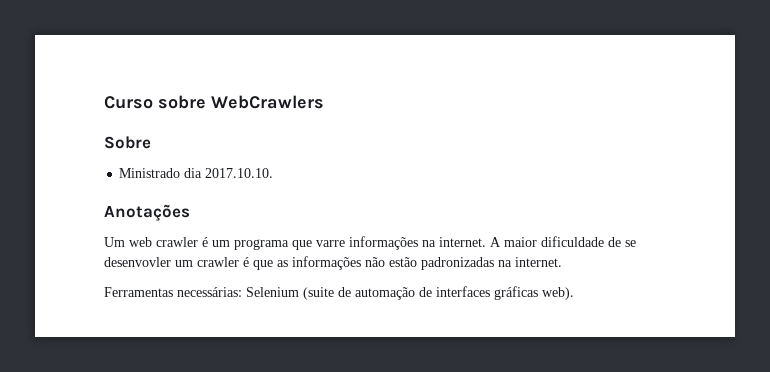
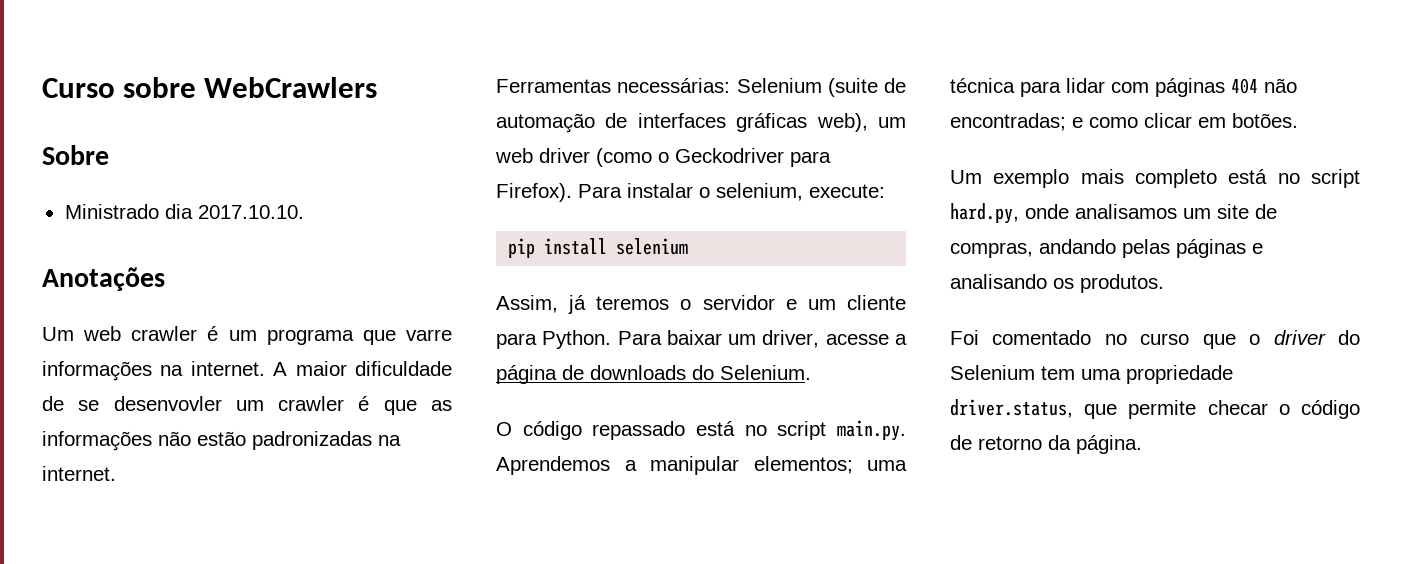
- Ferramentas necessárias: Selenium (suite de automação de interfaces gráficas web).
+ Ferramentas necessárias: Selenium (suite de automação de interfaces gráficas web), um web driver (como o Geckodriver para Firefox). Para instalar o selenium, execute:
+ pip install selenium
+ Assim, já teremos o servidor e um cliente para Python. Para baixar um driver, acesse a página de downloads do Selenium.
+ O código repassado está no script main.py. Aprendemos a manipular elementos; uma técnica para lidar com páginas 404 não encontradas; e como clicar em botões.
+ Um exemplo mais completo está no script hard.py, onde analisamos um site de compras, andando pelas páginas e analisando os produtos.
+ Foi comentado no curso que o driver do Selenium tem uma propriedade driver.status, que permite checar o código de retorno da página.

